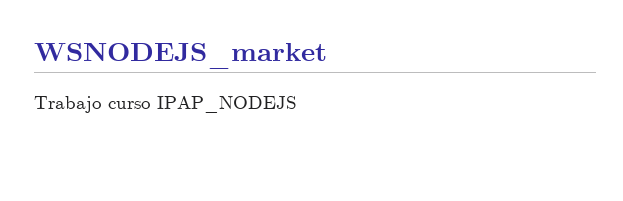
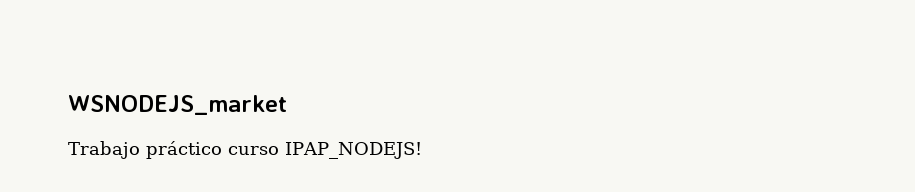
- Trabajo curso IPAP_NODEJS
+ Trabajo práctico curso IPAP_NODEJS!

